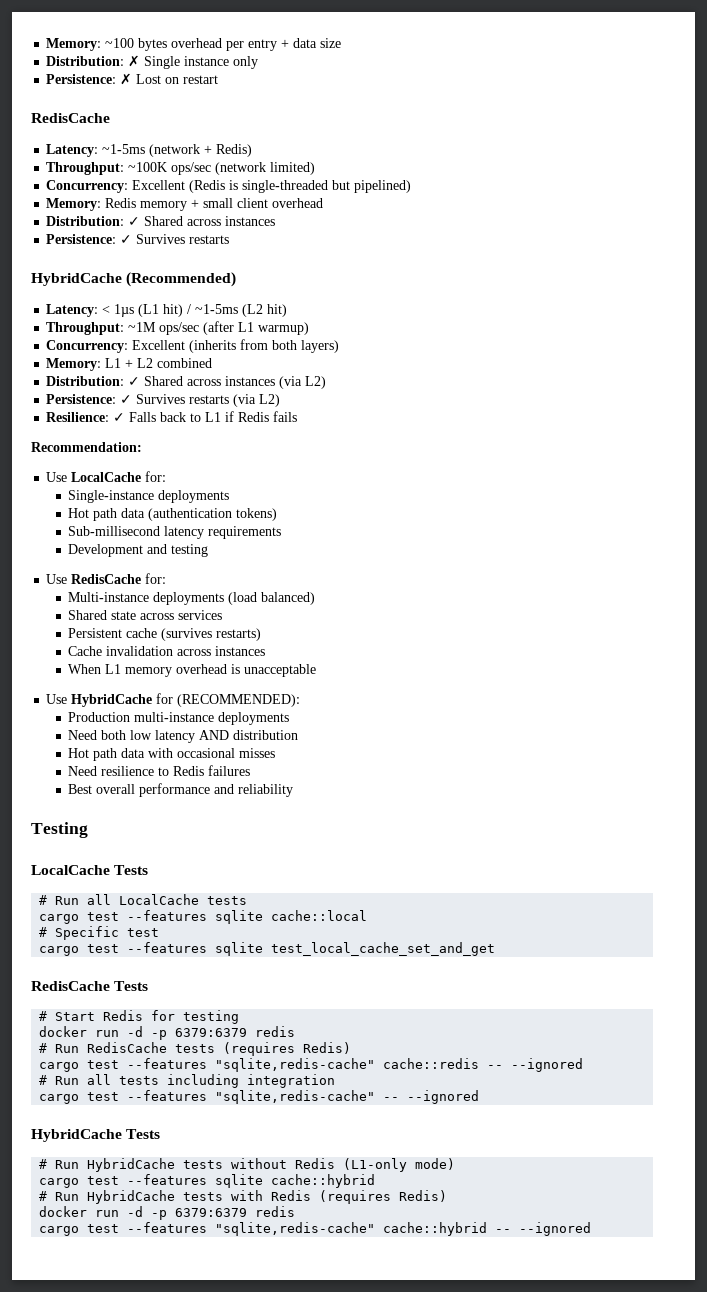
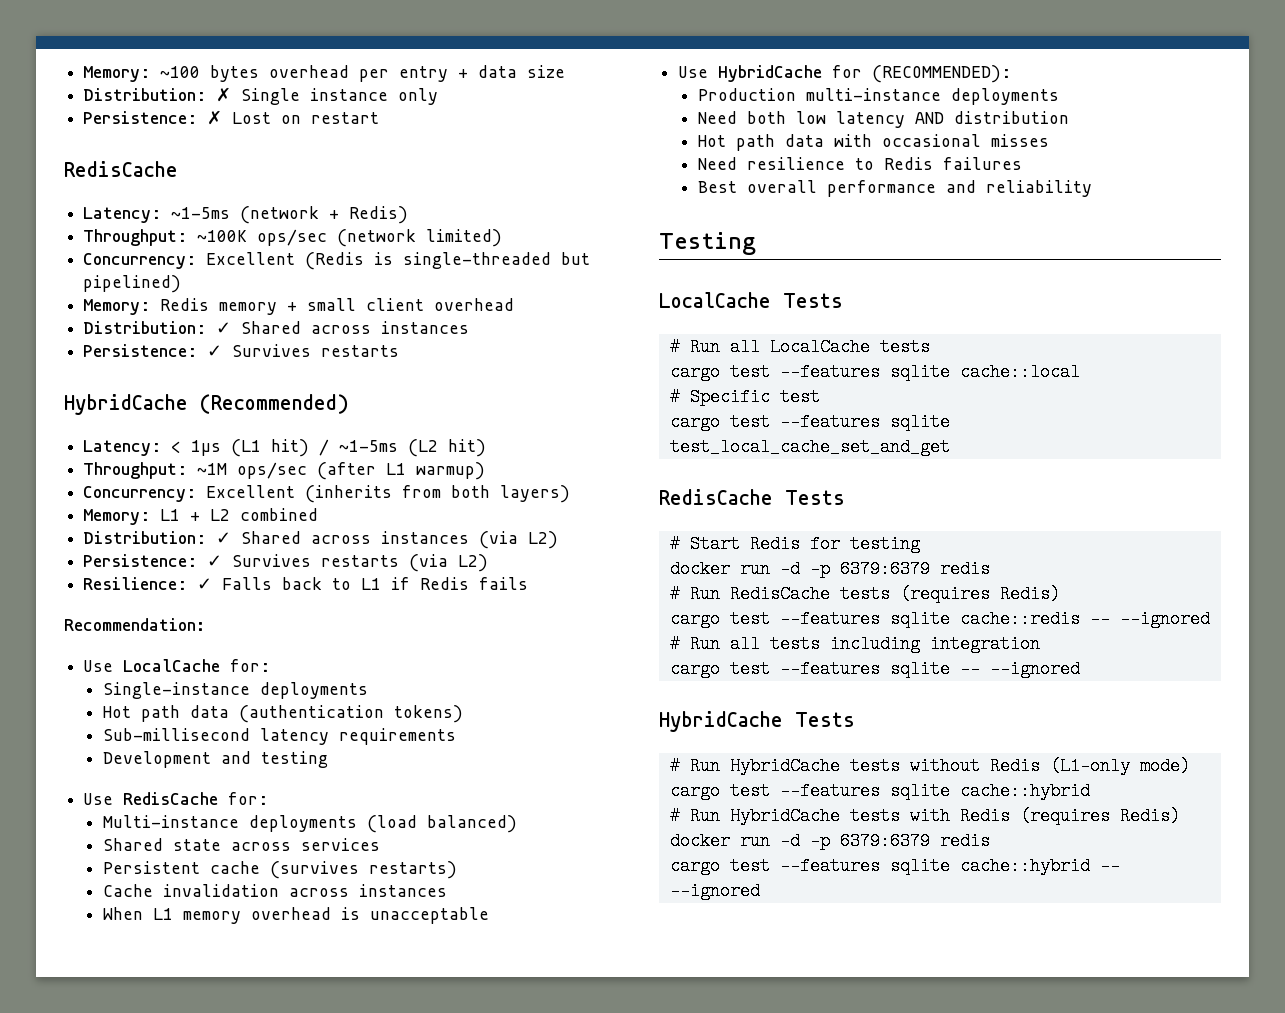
- cargo test --features "sqlite,redis-cache" cache::redis -- --ignored
+ cargo test --features sqlite cache::redis -- --ignored
- cargo test --features "sqlite,redis-cache" -- --ignored
+ cargo test --features sqlite -- --ignored
- cargo test --features "sqlite,redis-cache" cache::hybrid -- --ignored
+ cargo test --features sqlite cache::hybrid -- --ignored

